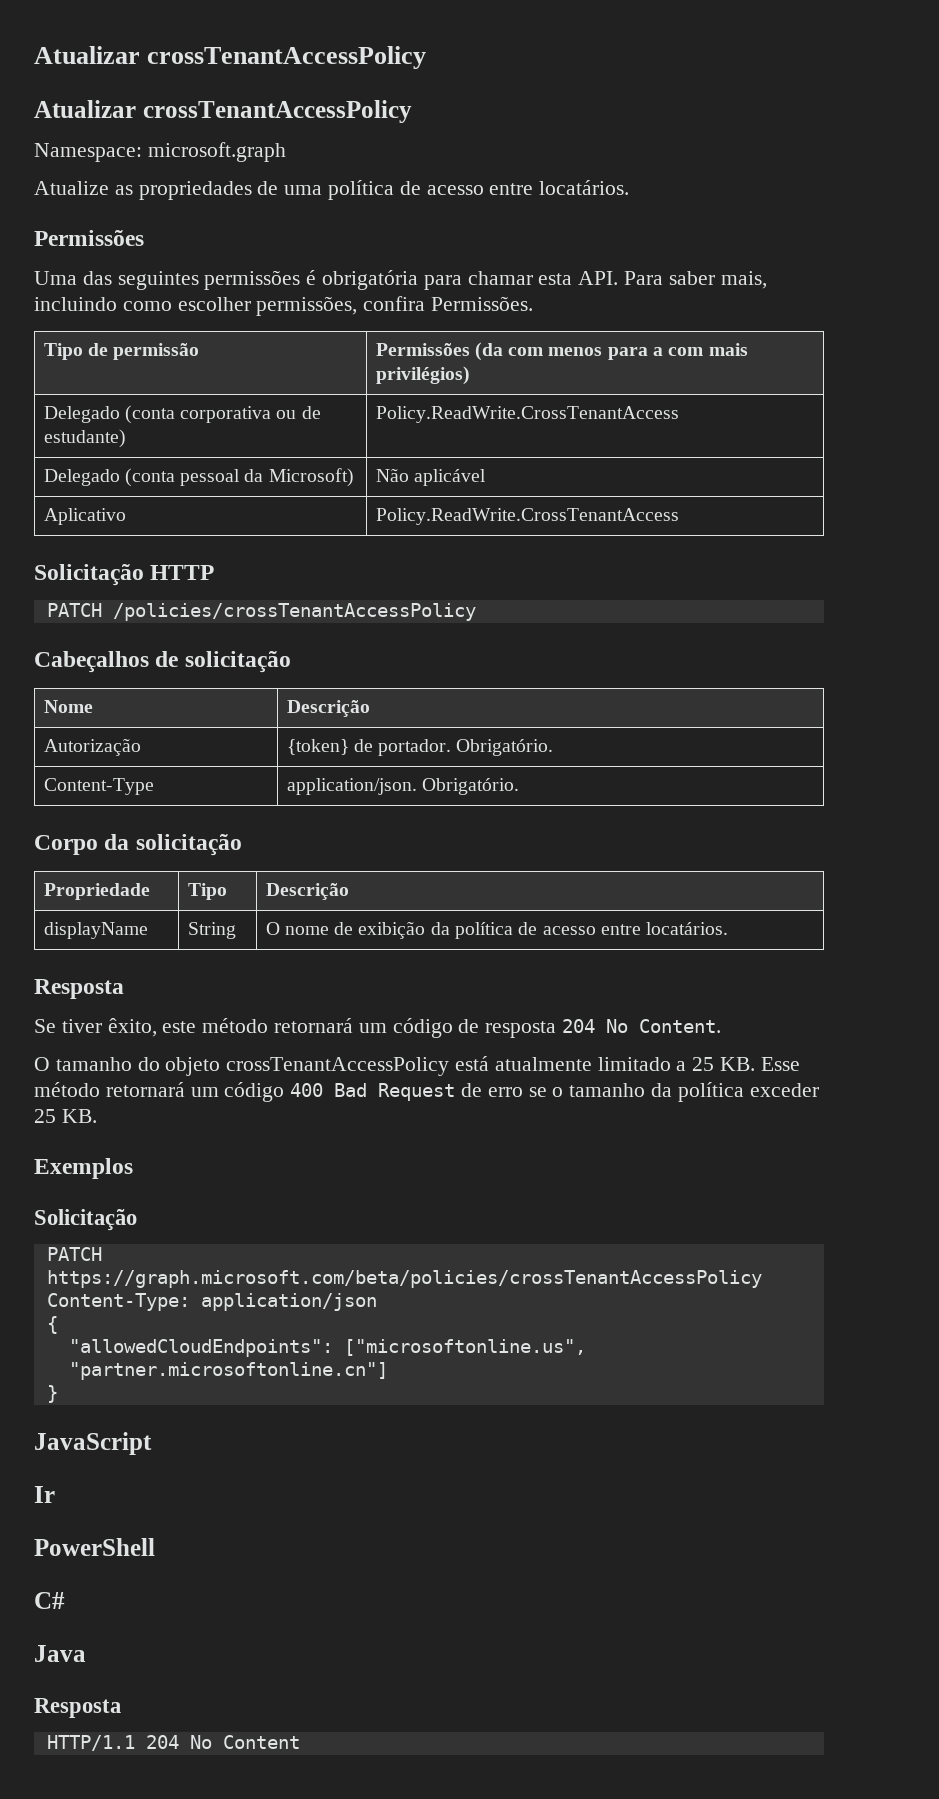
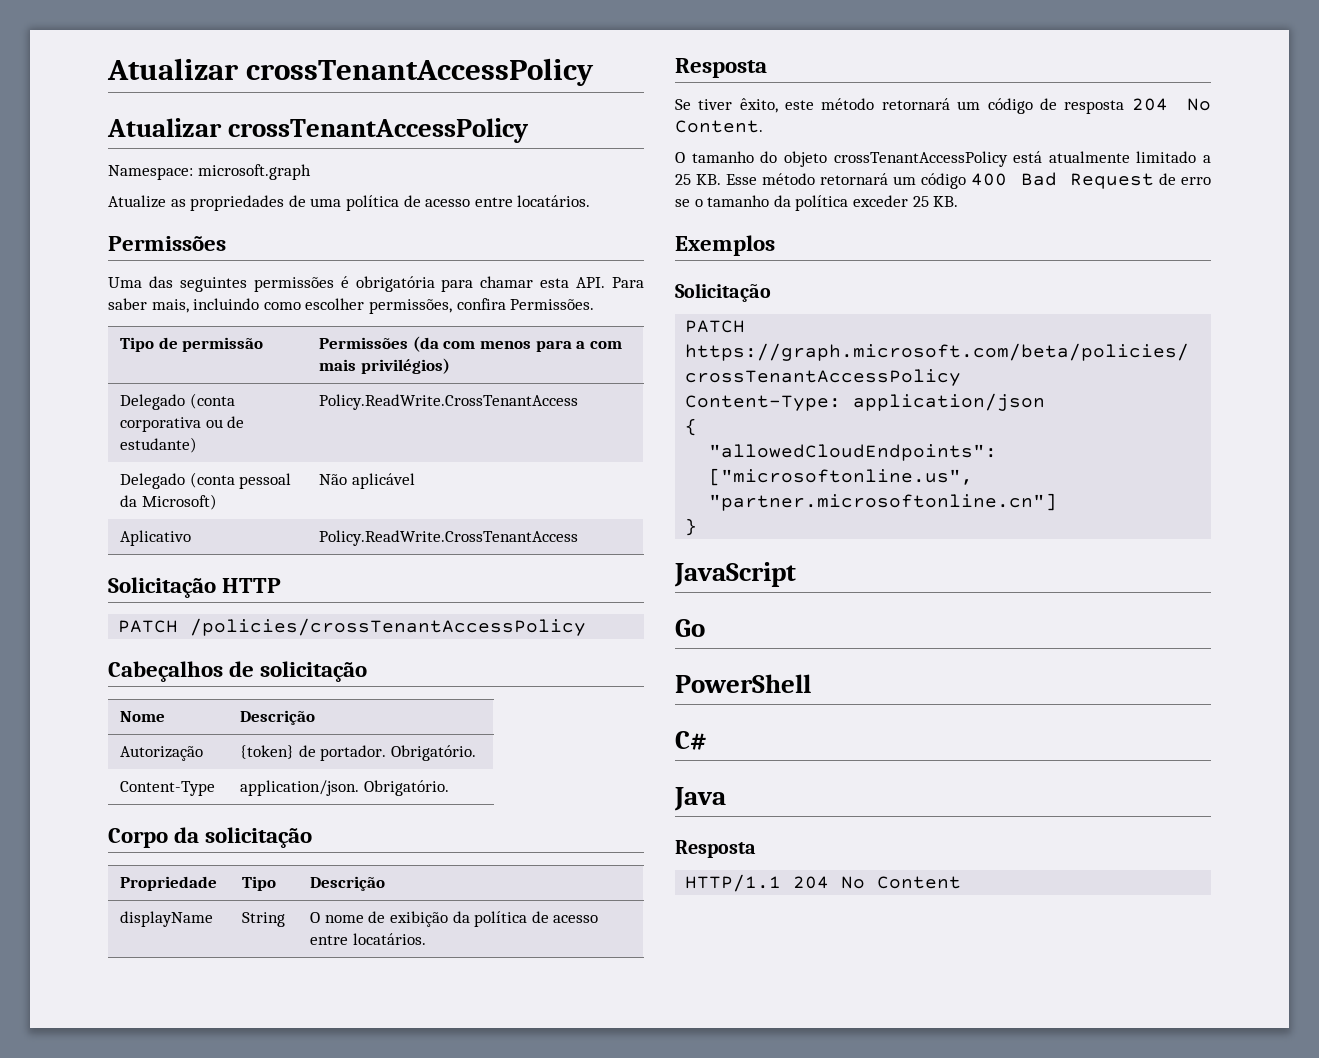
- Ir
+ Go

